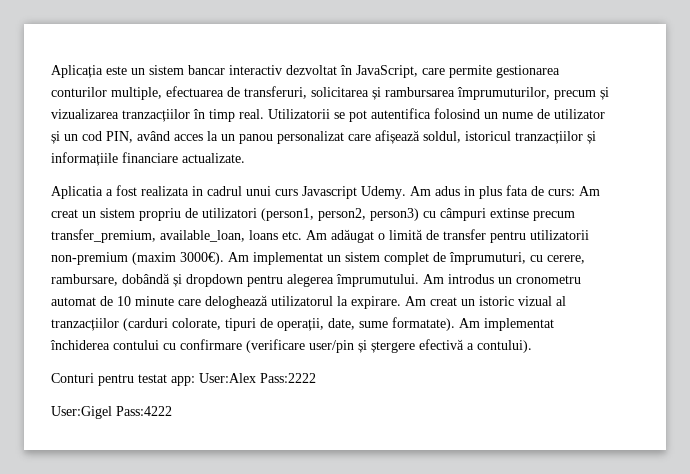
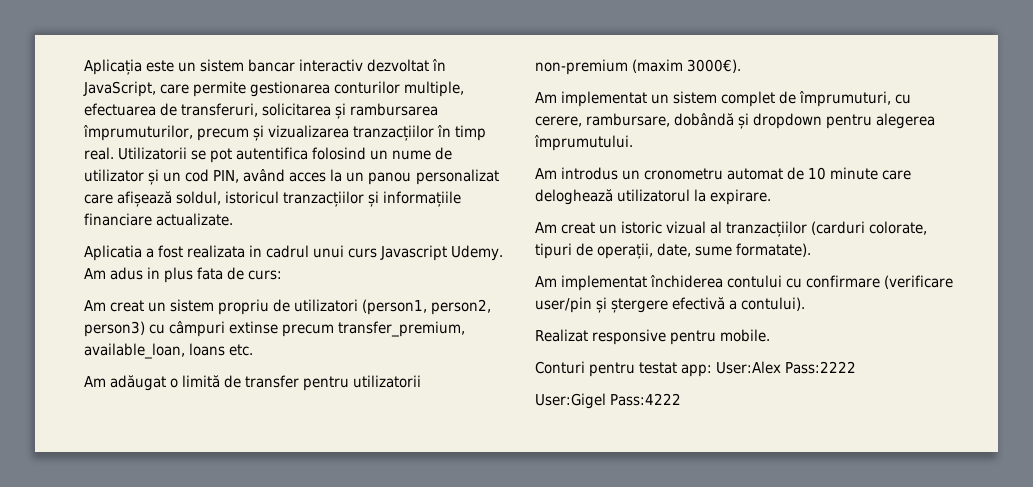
- Am adus in plus fata de curs: Am creat un sistem propriu de utilizatori (person1, person2, person3) cu câmpuri extinse precum transfer_premium, available_loan, loans etc. Am adăugat o limită de transfer pentru utilizatorii non-premium (maxim 3000€). Am implementat un sistem complet de împrumuturi, cu cerere, rambursare, dobândă și dropdown pentru alegerea împrumutului. Am introdus un cronometru automat de 10 minute care deloghează utilizatorul la expirare. Am creat un istoric vizual al tranzacțiilor (carduri colorate, tipuri de operații, date, sume formatate). Am implementat închiderea contului cu confirmare (verificare user/pin și ștergere efectivă a contului).
+ Am adus in plus fata de curs:
+ Am creat un sistem propriu de utilizatori (person1, person2, person3) cu câmpuri extinse precum transfer_premium, available_loan, loans etc.
+ Am adăugat o limită de transfer pentru utilizatorii non-premium (maxim 3000€).
+ Am implementat un sistem complet de împrumuturi, cu cerere, rambursare, dobândă și dropdown pentru alegerea împrumutului.
+ Am introdus un cronometru automat de 10 minute care deloghează utilizatorul la expirare.
+ Am creat un istoric vizual al tranzacțiilor (carduri colorate, tipuri de operații, date, sume formatate).
+ Am implementat închiderea contului cu confirmare (verificare user/pin și ștergere efectivă a contului).
+ Realizat responsive pentru mobile.

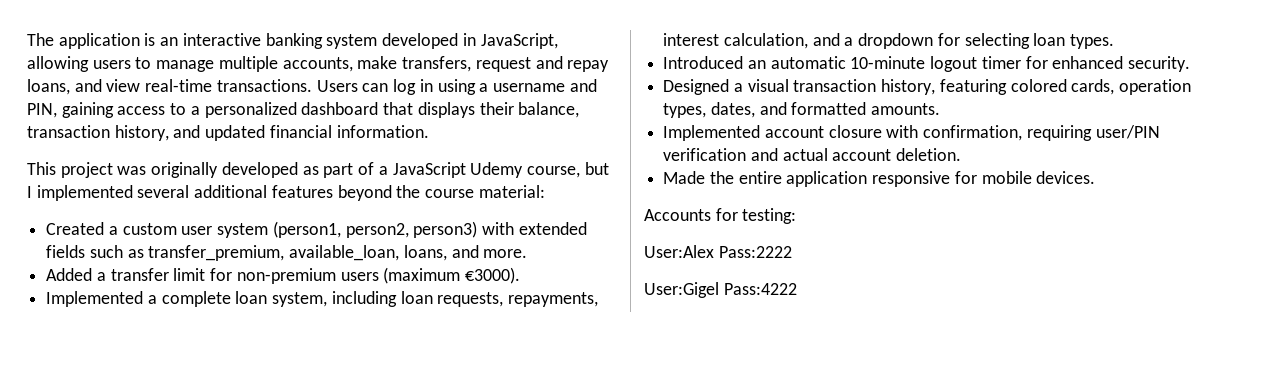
- Aplicația este un sistem bancar interactiv dezvoltat în JavaScript, care permite gestionarea conturilor multiple, efectuarea de transferuri, solicitarea și rambursarea împrumuturilor, precum și vizualizarea tranzacțiilor în timp real. Utilizatorii se pot autentifica folosind un nume de utilizator și un cod PIN, având acces la un panou personalizat care afișează soldul, istoricul tranzacțiilor și informațiile financiare actualizate.
- Aplicatia a fost realizata in cadrul unui curs Javascript Udemy. Am adus in plus fata de curs:
- Am creat un sistem propriu de utilizatori (person1, person2, person3) cu câmpuri extinse precum transfer_premium, available_loan, loans etc.
- Am adăugat o limită de transfer pentru utilizatorii non-premium (maxim 3000€).
- Am implementat un sistem complet de împrumuturi, cu cerere, rambursare, dobândă și dropdown pentru alegerea împrumutului.
- Am introdus un cronometru automat de 10 minute care deloghează utilizatorul la expirare.
- Am creat un istoric vizual al tranzacțiilor (carduri colorate, tipuri de operații, date, sume formatate).
- Am implementat închiderea contului cu confirmare (verificare user/pin și ștergere efectivă a contului).
- Realizat responsive pentru mobile.
- Conturi pentru testat app: User:Alex Pass:2222
+ The application is an interactive banking system developed in JavaScript, allowing users to manage multiple accounts, make transfers, request and repay loans, and view real-time transactions. Users can log in using a username and PIN, gaining access to a personalized dashboard that displays their balance, transaction history, and updated financial information.
+ This project was originally developed as part of a JavaScript Udemy course, but I implemented several additional features beyond the course material:
+ Created a custom user system (person1, person2, person3) with extended fields such as transfer_premium, available_loan, loans, and more.
+ Added a transfer limit for non-premium users (maximum €3000).
+ Implemented a complete loan system, including loan requests, repayments, interest calculation, and a dropdown for selecting loan types.
+ Introduced an automatic 10-minute logout timer for enhanced security.
+ Designed a visual transaction history, featuring colored cards, operation types, dates, and formatted amounts.
+ Implemented account closure with confirmation, requiring user/PIN verification and actual account deletion.
+ Made the entire application responsive for mobile devices.
+ Accounts for testing:
+ User:Alex Pass:2222

